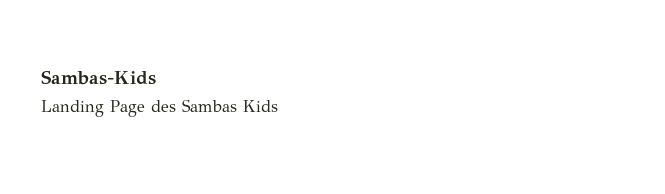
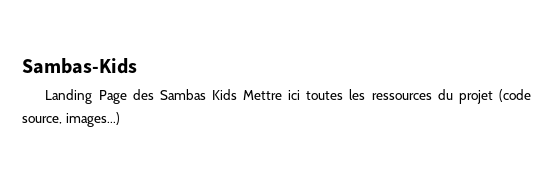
- Landing Page des Sambas Kids
+ Landing Page des Sambas Kids Mettre ici toutes les ressources du projet (code source, images...)

